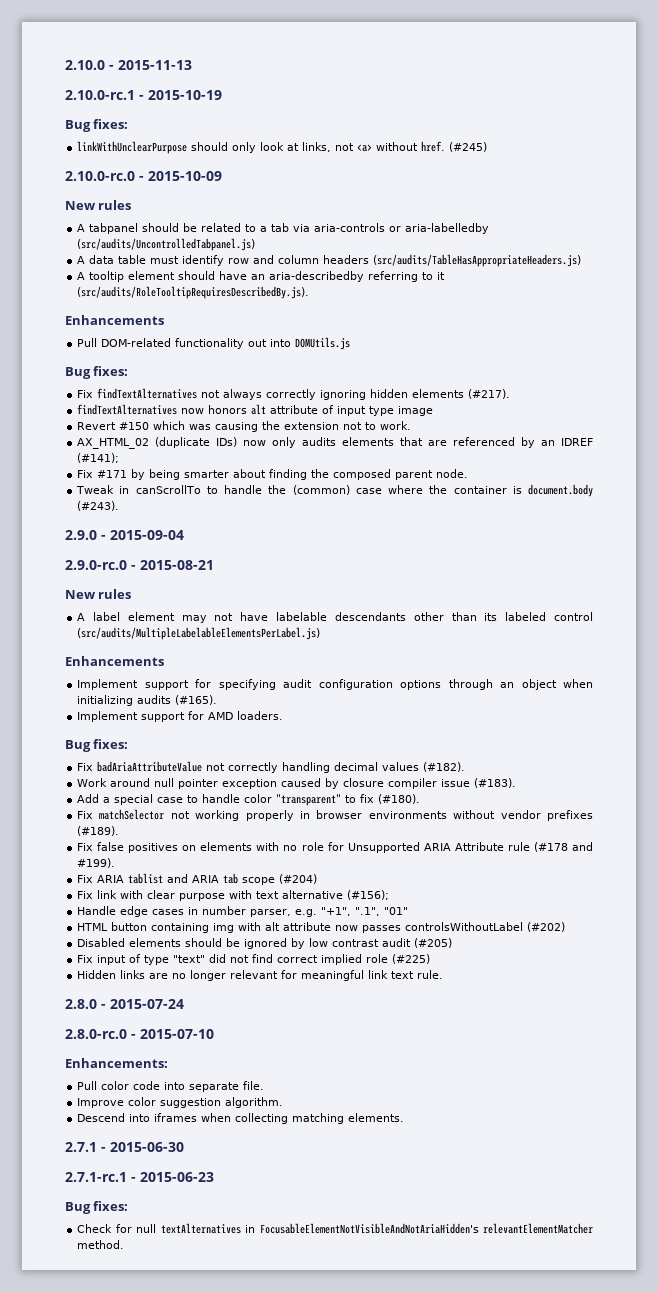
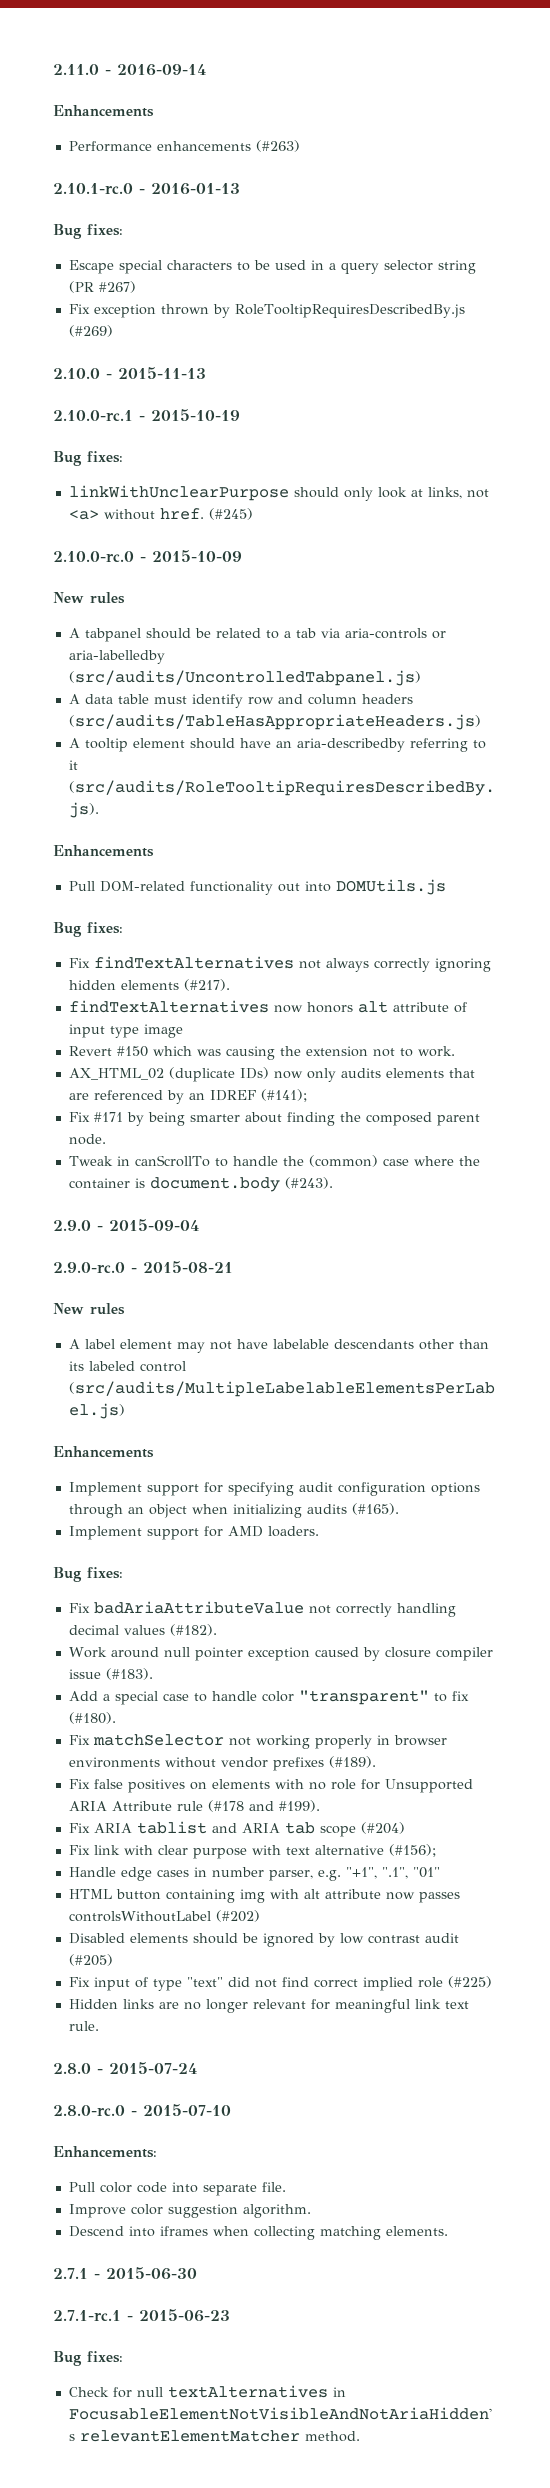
+ 2.11.0 - 2016-09-14
+ Enhancements
+ Performance enhancements (#263)
+ 2.10.1-rc.0 - 2016-01-13
+ Bug fixes:
+ Escape special characters to be used in a query selector string (PR #267)
+ Fix exception thrown by RoleTooltipRequiresDescribedBy.js (#269)

